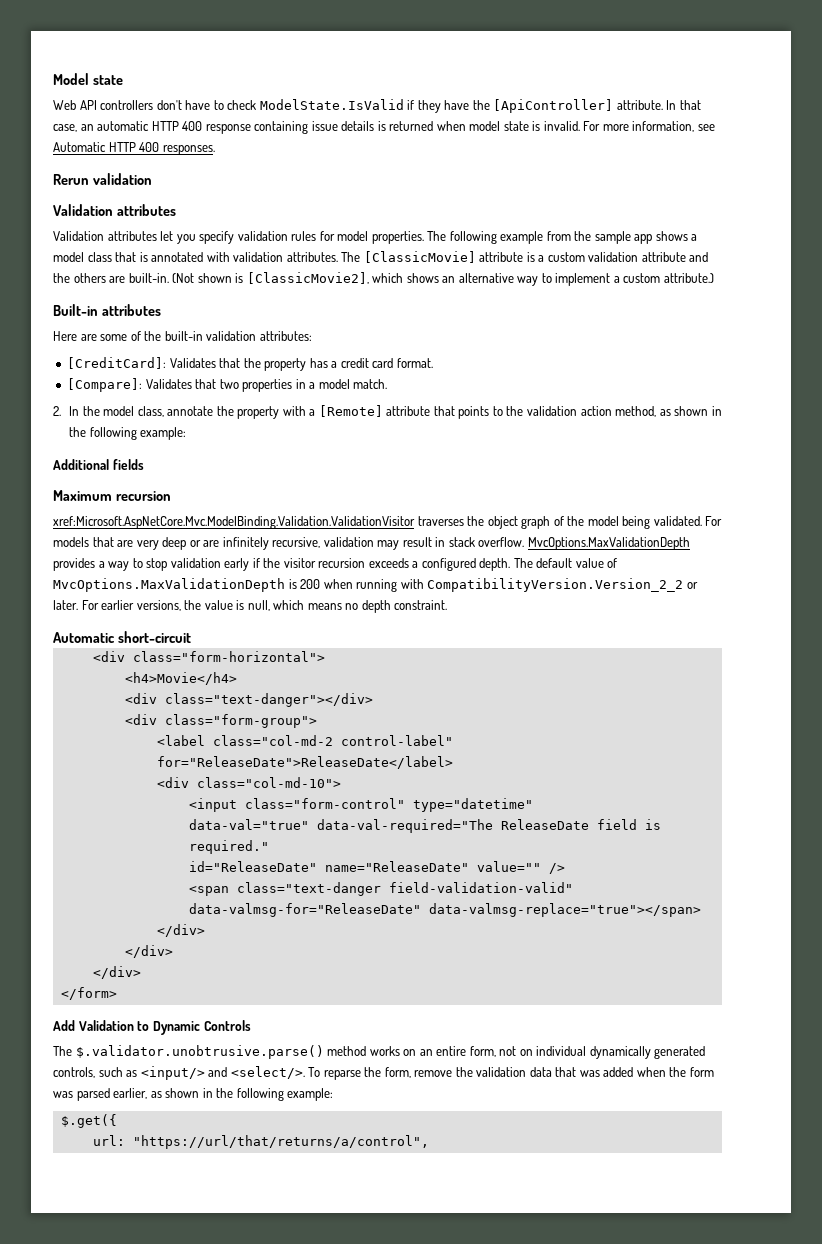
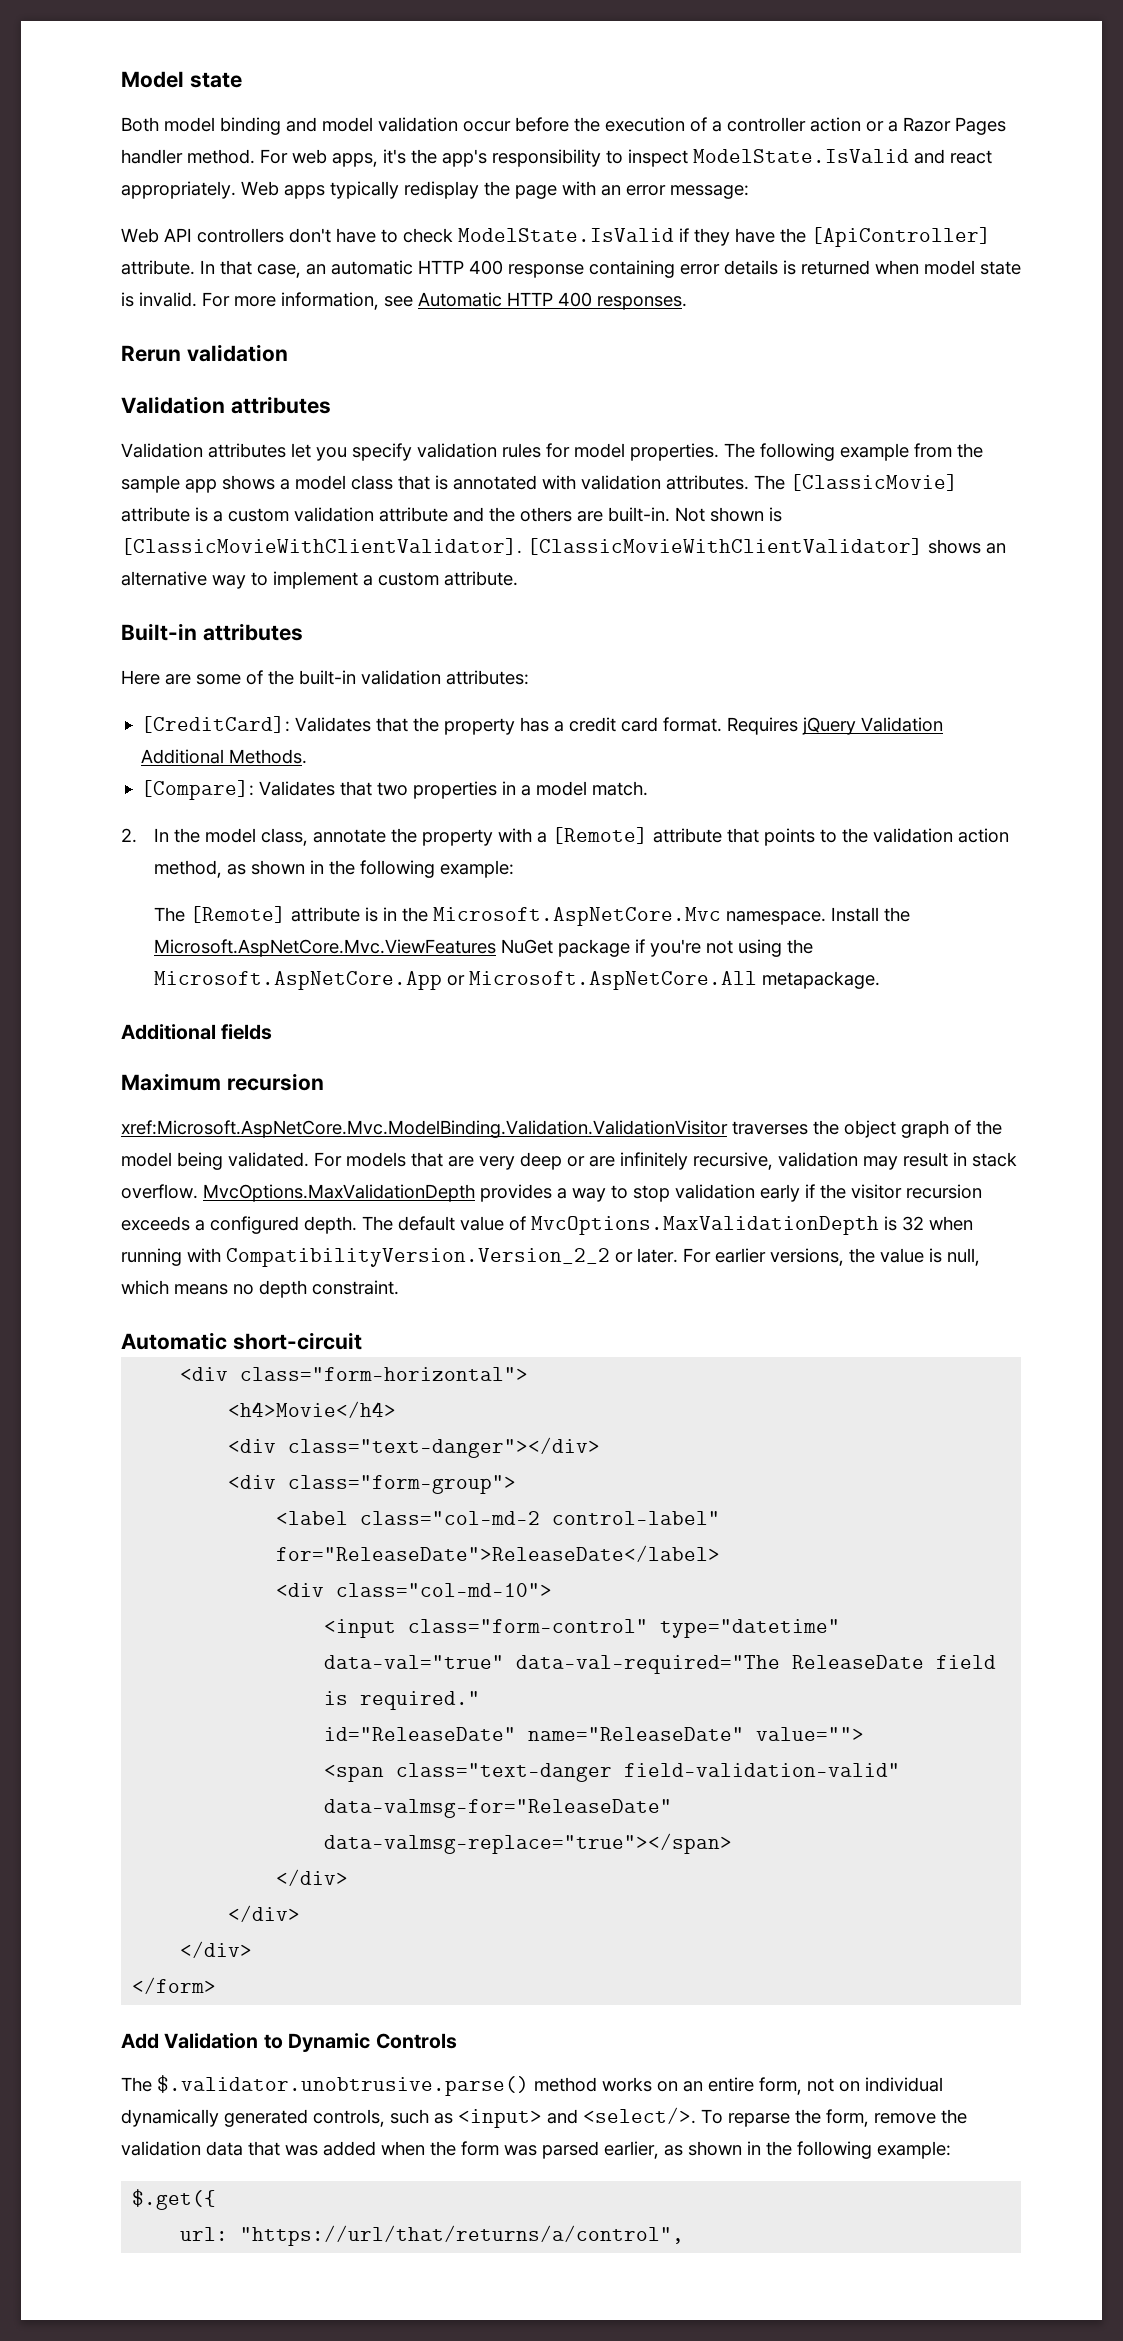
+ Both model binding and model validation occur before the execution of a controller action or a Razor Pages handler method. For web apps, it's the app's responsibility to inspect ModelState.IsValid and react appropriately. Web apps typically redisplay the page with an error message:
- In that case, an automatic HTTP 400 response containing issue details is returned when model state is invalid.
+ In that case, an automatic HTTP 400 response containing error details is returned when model state is invalid.
- (Not shown is [ClassicMovie2], which shows an alternative way to implement a custom attribute.)
+ Not shown is [ClassicMovieWithClientValidator]. [ClassicMovieWithClientValidator] shows an alternative way to implement a custom attribute.
+ Requires jQuery Validation Additional Methods.
+ The [Remote] attribute is in the Microsoft.AspNetCore.Mvc namespace. Install the Microsoft.AspNetCore.Mvc.ViewFeatures NuGet package if you're not using the Microsoft.AspNetCore.App or Microsoft.AspNetCore.All metapackage.
- The default value of MvcOptions.MaxValidationDepth is 200 when running with CompatibilityVersion.Version_2_2 or later.
+ The default value of MvcOptions.MaxValidationDepth is 32 when running with CompatibilityVersion.Version_2_2 or later.
- id="ReleaseDate" name="ReleaseDate" value="" />
+ id="ReleaseDate" name="ReleaseDate" value="">
- The $.validator.unobtrusive.parse() method works on an entire form, not on individual dynamically generated controls, such as <input/> and <select/>.
+ The $.validator.unobtrusive.parse() method works on an entire form, not on individual dynamically generated controls, such as <input> and <select/>.

